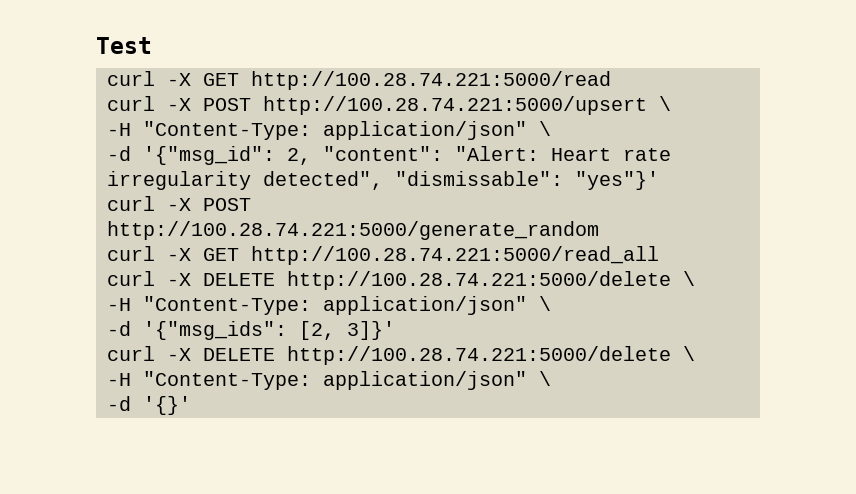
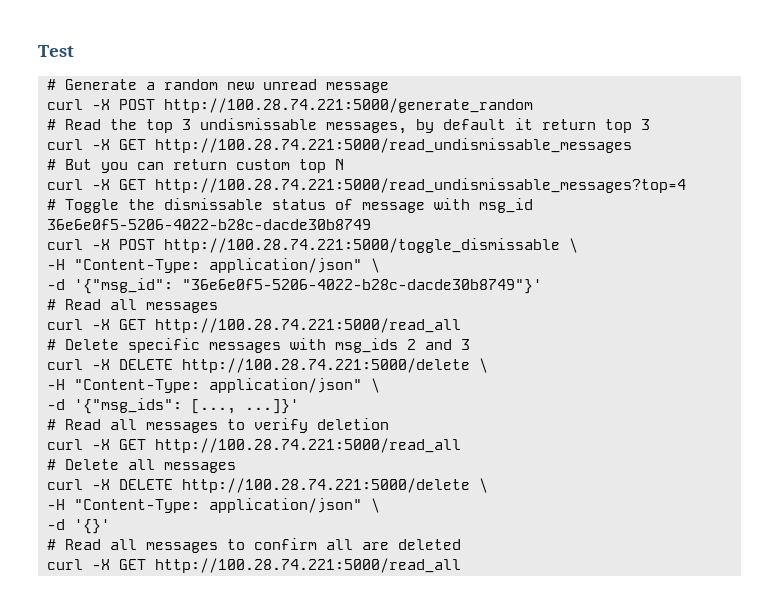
- curl -X GET http://100.28.74.221:5000/read
- curl -X POST http://100.28.74.221:5000/upsert \
+ # Generate a random new unread message
+ curl -X POST http://100.28.74.221:5000/generate_random
+ # Read the top 3 undismissable messages, by default it return top 3
+ curl -X GET http://100.28.74.221:5000/read_undismissable_messages
+ # But you can return custom top N
+ curl -X GET http://100.28.74.221:5000/read_undismissable_messages?top=4
+ # Toggle the dismissable status of message with msg_id 36e6e0f5-5206-4022-b28c-dacde30b8749
+ curl -X POST http://100.28.74.221:5000/toggle_dismissable \
- -d '{"msg_id": 2, "content": "Alert: Heart rate irregularity detected", "dismissable": "yes"}'
- curl -X POST http://100.28.74.221:5000/generate_random
+ -d '{"msg_id": "36e6e0f5-5206-4022-b28c-dacde30b8749"}'
+ # Read all messages
  curl -X GET http://100.28.74.221:5000/read_all
+ # Delete specific messages with msg_ids 2 and 3
- -d '{"msg_ids": [2, 3]}'
+ -d '{"msg_ids": [..., ...]}'
+ # Read all messages to verify deletion
+ curl -X GET http://100.28.74.221:5000/read_all
+ # Delete all messages
+ # Read all messages to confirm all are deleted
+ curl -X GET http://100.28.74.221:5000/read_all

